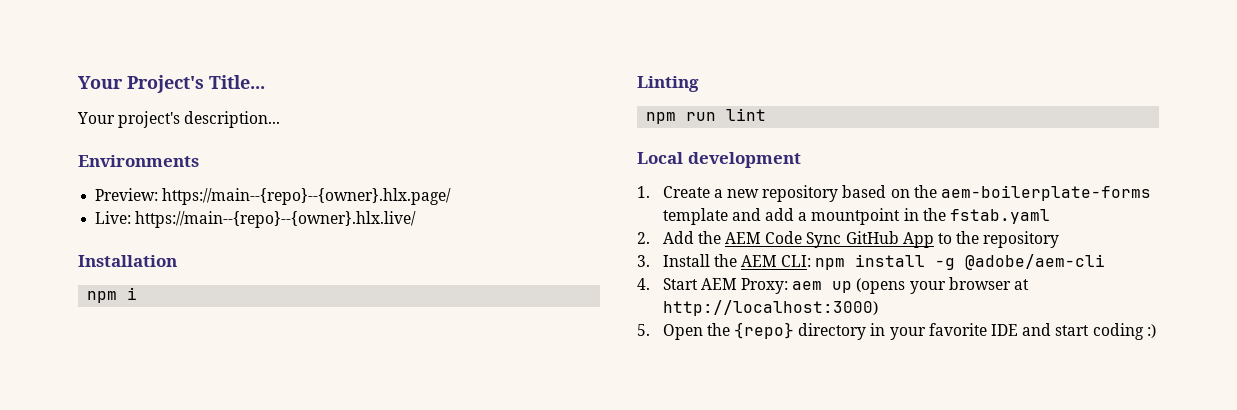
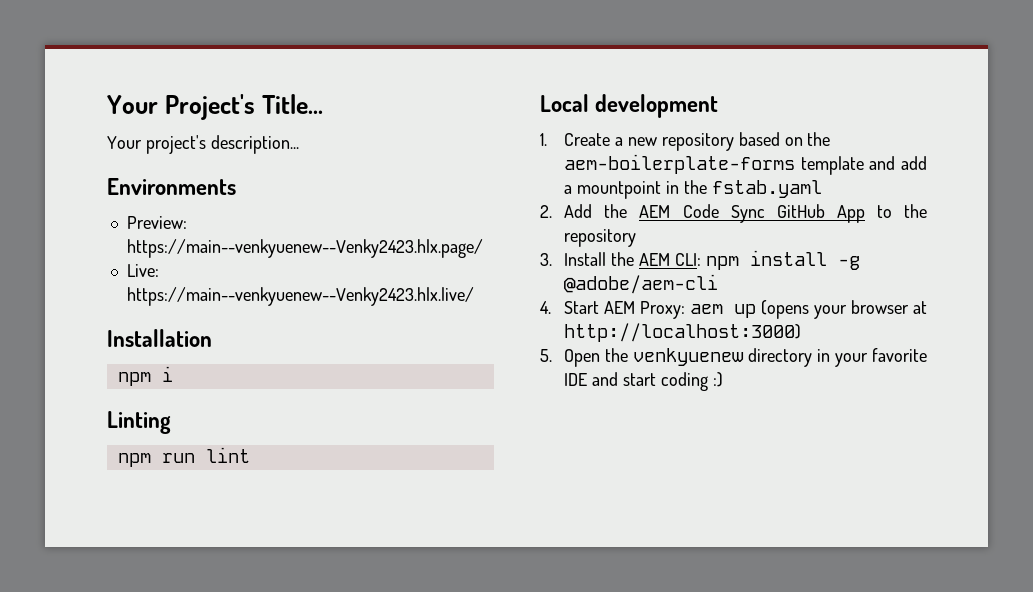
- Preview: https://main--{repo}--{owner}.hlx.page/
+ Preview: https://main--venkyuenew--Venky2423.hlx.page/
- Live: https://main--{repo}--{owner}.hlx.live/
+ Live: https://main--venkyuenew--Venky2423.hlx.live/
- 5. Open the {repo} directory in your favorite IDE and start coding :)
+ 5. Open the venkyuenew directory in your favorite IDE and start coding :)

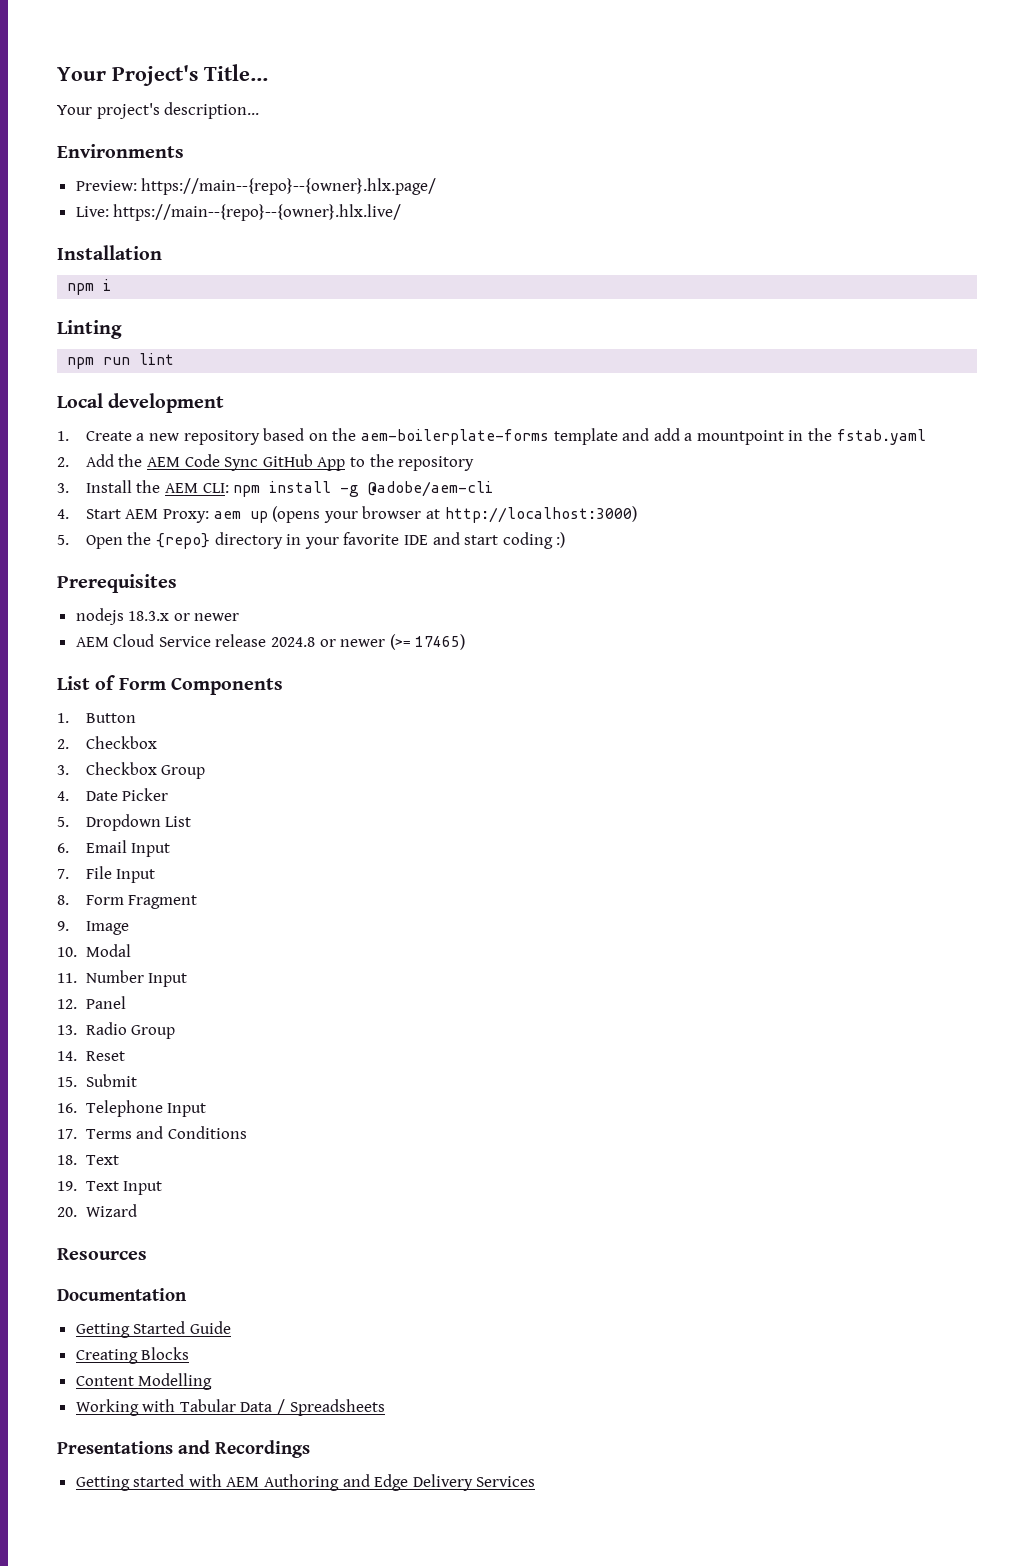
- Preview: https://main--venkyuenew--Venky2423.hlx.page/
+ Preview: https://main--{repo}--{owner}.hlx.page/
- Live: https://main--venkyuenew--Venky2423.hlx.live/
+ Live: https://main--{repo}--{owner}.hlx.live/
- 5. Open the venkyuenew directory in your favorite IDE and start coding :)
+ 5. Open the {repo} directory in your favorite IDE and start coding :)
+ Prerequisites
+ nodejs 18.3.x or newer
+ AEM Cloud Service release 2024.8 or newer (>= 17465)
+ List of Form Components
+ 1. Button
+ 2. Checkbox
+ 3. Checkbox Group
+ 4. Date Picker
+ 5. Dropdown List
+ 6. Email Input
+ 7. File Input
+ 8. Form Fragment
+ 9. Image
+ 10. Modal
+ 11. Number Input
+ 12. Panel
+ 13. Radio Group
+ 14. Reset
+ 15. Submit
+ 16. Telephone Input
+ 17. Terms and Conditions
+ 18. Text
+ 19. Text Input
+ 20. Wizard
+ Resources
+ Documentation
+ Getting Started Guide
+ Creating Blocks
+ Content Modelling
+ Working with Tabular Data / Spreadsheets
+ Presentations and Recordings
+ Getting started with AEM Authoring and Edge Delivery Services

